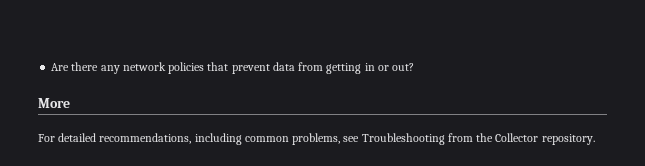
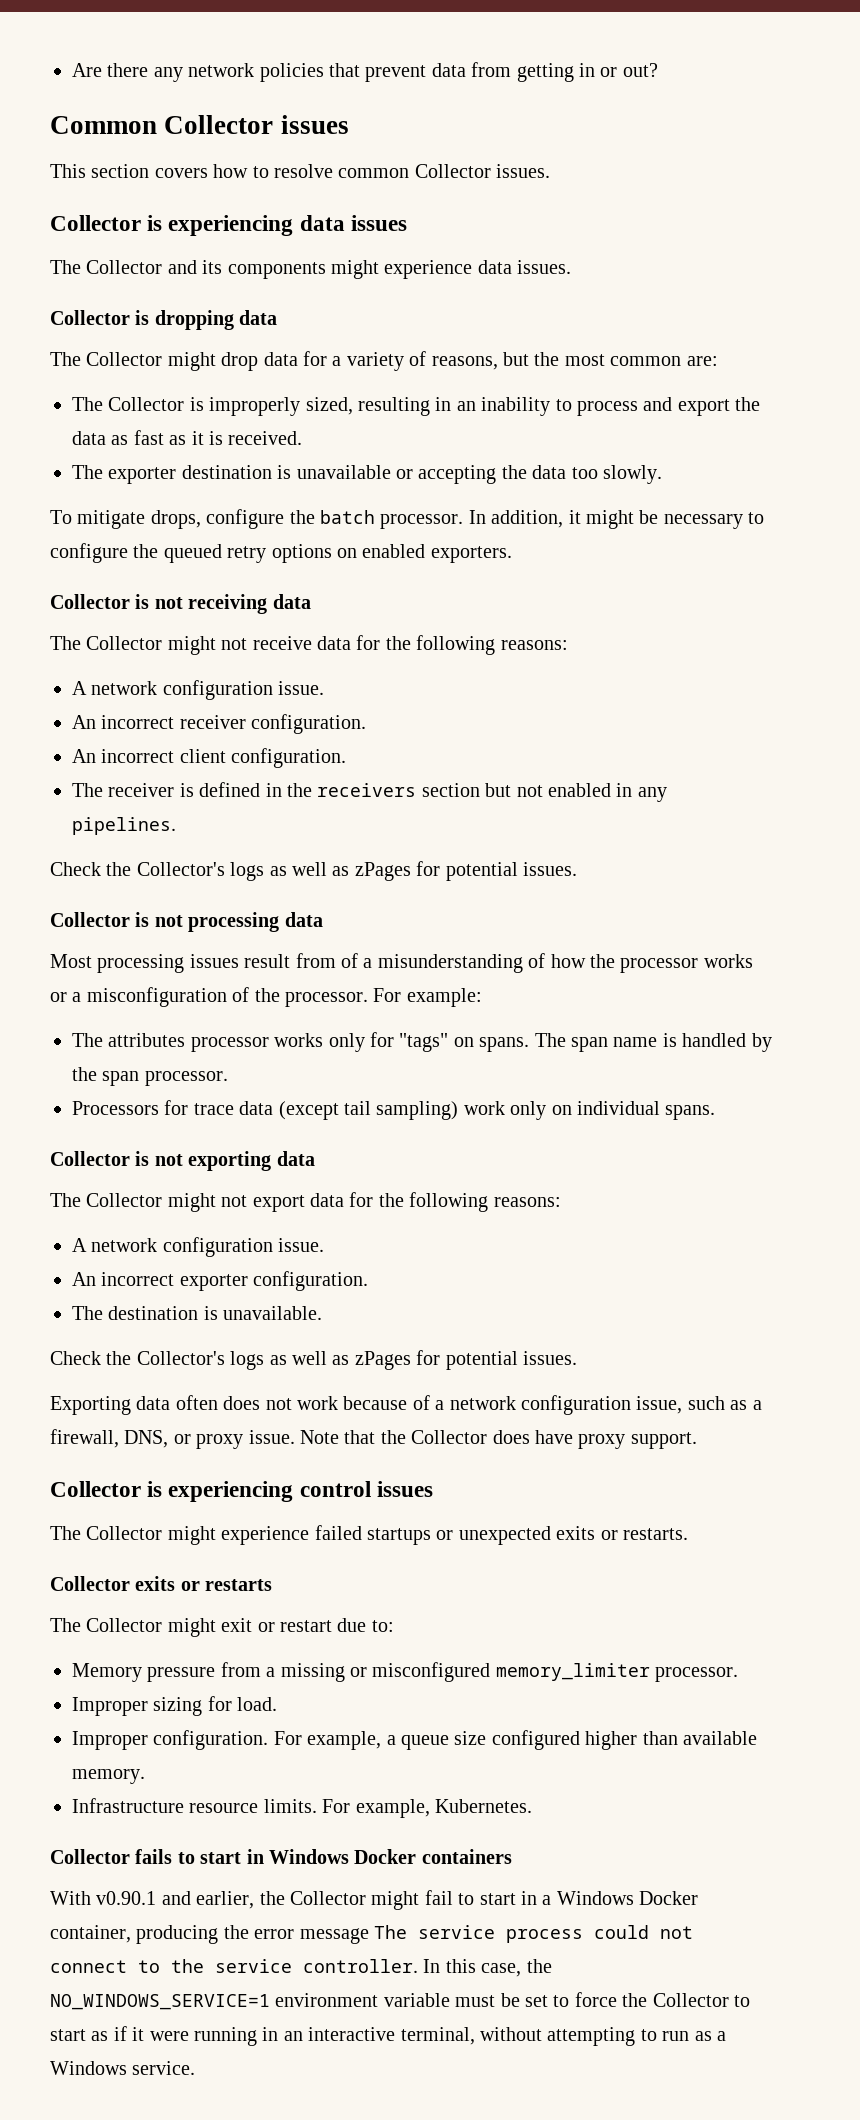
- More
- For detailed recommendations, including common problems, see Troubleshooting from the Collector repository.
+ Common Collector issues
+ This section covers how to resolve common Collector issues.
+ Collector is experiencing data issues
+ The Collector and its components might experience data issues.
+ Collector is dropping data
+ The Collector might drop data for a variety of reasons, but the most common are:
+ The Collector is improperly sized, resulting in an inability to process and export the data as fast as it is received.
+ The exporter destination is unavailable or accepting the data too slowly.
+ To mitigate drops, configure the batch processor. In addition, it might be necessary to configure the queued retry options on enabled exporters.
+ Collector is not receiving data
+ The Collector might not receive data for the following reasons:
+ A network configuration issue.
+ An incorrect receiver configuration.
+ An incorrect client configuration.
+ The receiver is defined in the receivers section but not enabled in any pipelines.
+ Check the Collector's logs as well as zPages for potential issues.
+ Collector is not processing data
+ Most processing issues result from of a misunderstanding of how the processor works or a misconfiguration of the processor. For example:
+ The attributes processor works only for "tags" on spans. The span name is handled by the span processor.
+ Processors for trace data (except tail sampling) work only on individual spans.
+ Collector is not exporting data
+ The Collector might not export data for the following reasons:
+ A network configuration issue.
+ An incorrect exporter configuration.
+ The destination is unavailable.
+ Check the Collector's logs as well as zPages for potential issues.
+ Exporting data often does not work because of a network configuration issue, such as a firewall, DNS, or proxy issue. Note that the Collector does have proxy support.
+ Collector is experiencing control issues
+ The Collector might experience failed startups or unexpected exits or restarts.
+ Collector exits or restarts
+ The Collector might exit or restart due to:
+ Memory pressure from a missing or misconfigured memory_limiter processor.
+ Improper sizing for load.
+ Improper configuration. For example, a queue size configured higher than available memory.
+ Infrastructure resource limits. For example, Kubernetes.
+ Collector fails to start in Windows Docker containers
+ With v0.90.1 and earlier, the Collector might fail to start in a Windows Docker container, producing the error message The service process could not connect to the service controller. In this case, the NO_WINDOWS_SERVICE=1 environment variable must be set to force the Collector to start as if it were running in an interactive terminal, without attempting to run as a Windows service.

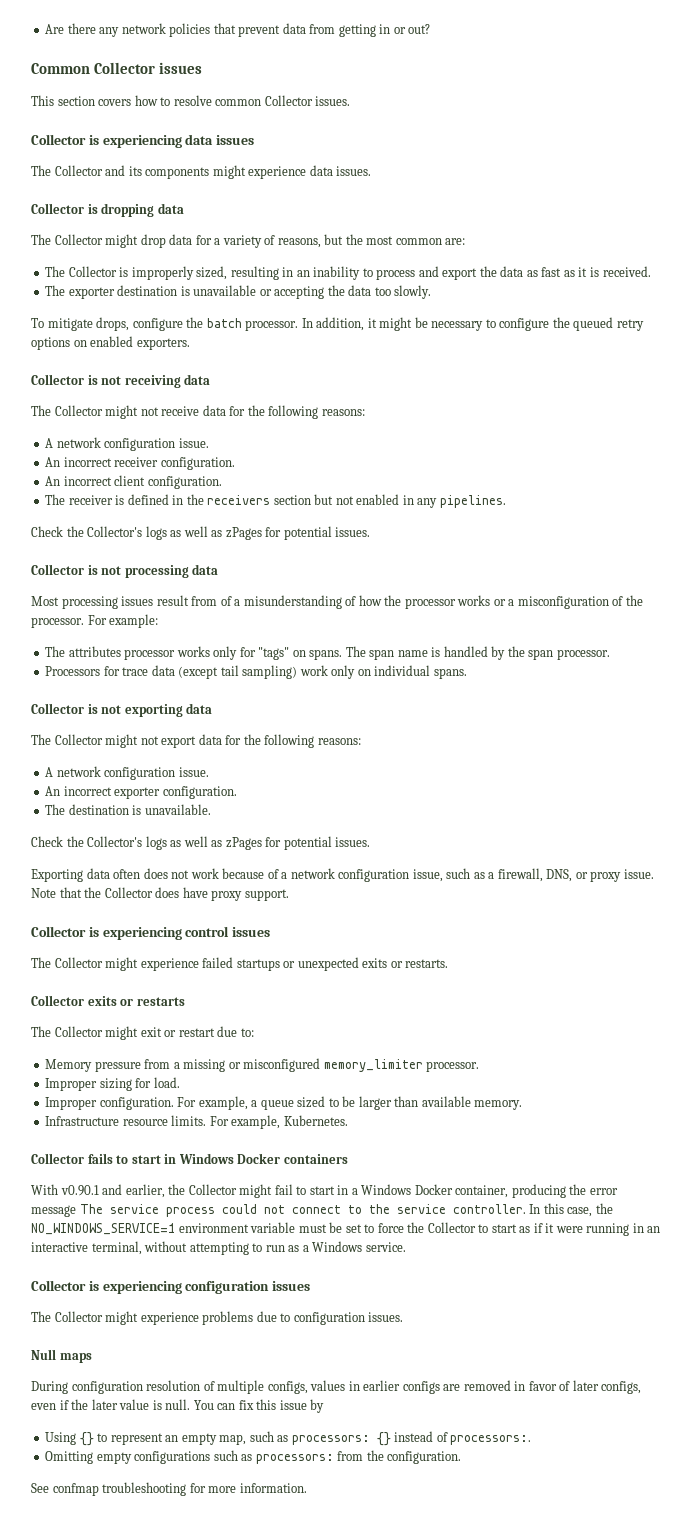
- For example, a queue size configured higher than available memory.
+ For example, a queue sized to be larger than available memory.
+ Collector is experiencing configuration issues
+ The Collector might experience problems due to configuration issues.
+ Null maps
+ During configuration resolution of multiple configs, values in earlier configs are removed in favor of later configs, even if the later value is null. You can fix this issue by
+ Using {} to represent an empty map, such as processors: {} instead of processors:.
+ Omitting empty configurations such as processors: from the configuration.
+ See confmap troubleshooting for more information.

